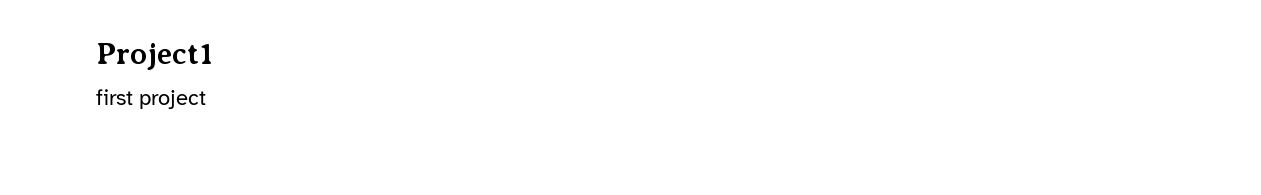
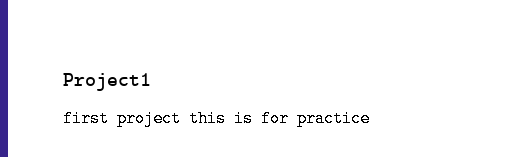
- first project
+ first project this is for practice

